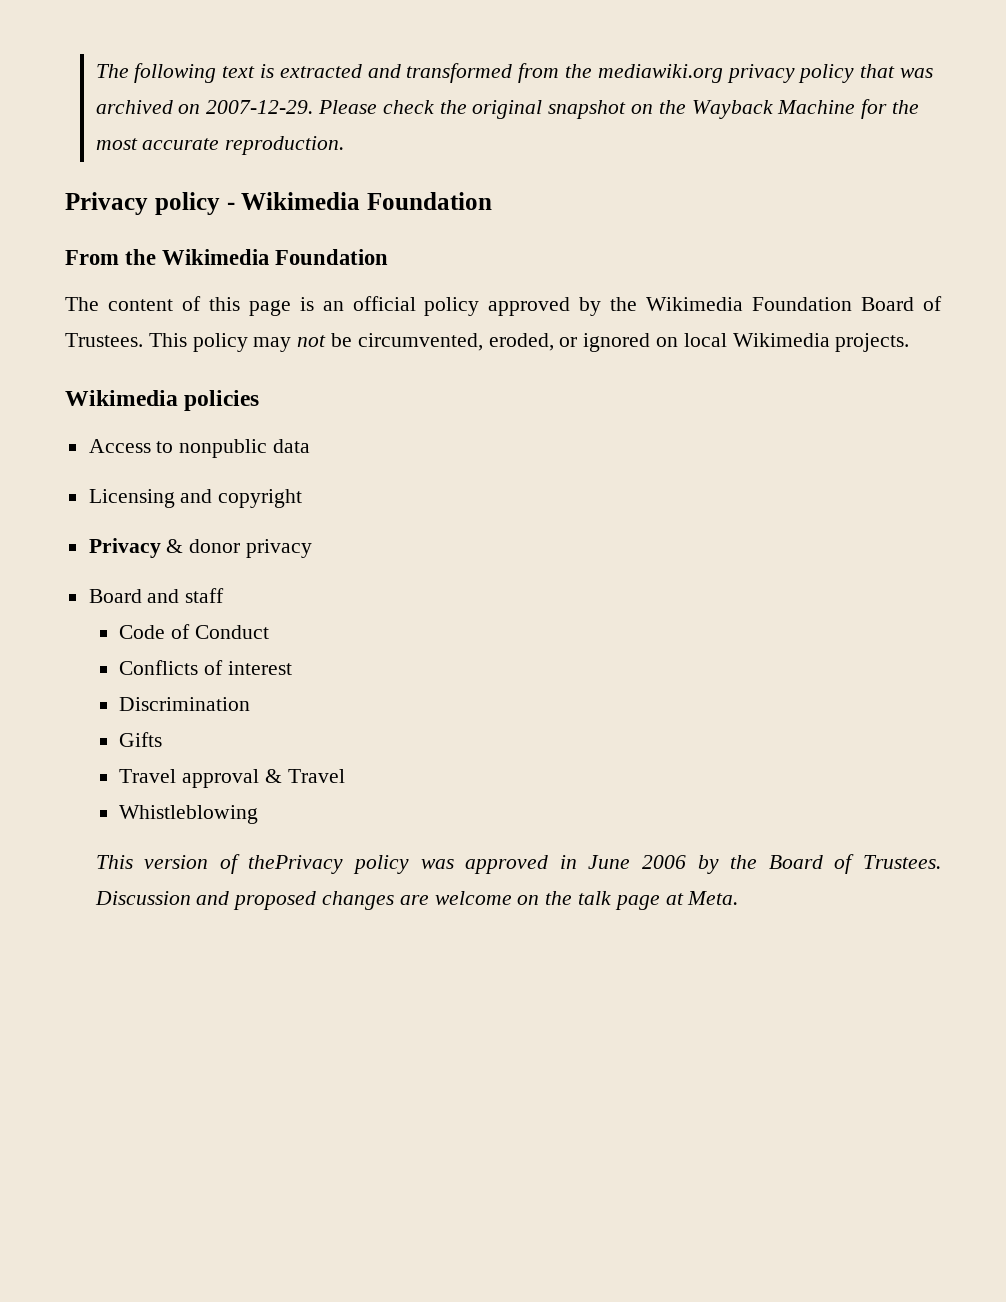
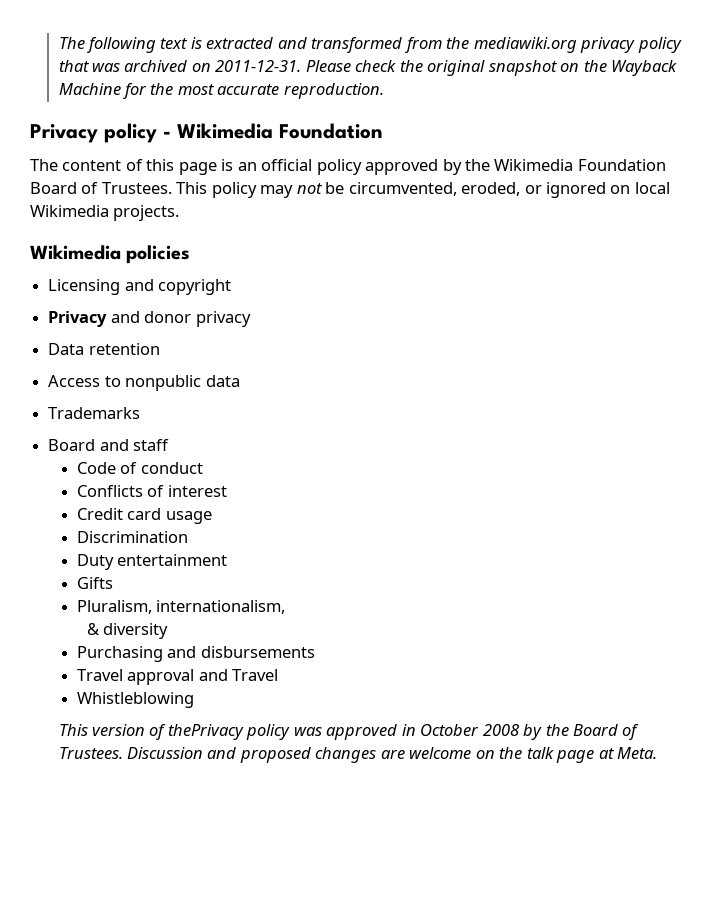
- The following text is extracted and transformed from the mediawiki.org privacy policy that was archived on 2007-12-29.
+ The following text is extracted and transformed from the mediawiki.org privacy policy that was archived on 2011-12-31.
- From the Wikimedia Foundation
+ Licensing and copyright
+ Privacy and donor privacy
+ Data retention
  Access to nonpublic data
- Licensing and copyright
- Privacy & donor privacy
+ Trademarks
- Code of Conduct
+ Code of conduct
+ Credit card usage
+ Duty entertainment
+ Pluralism, internationalism,
+ & diversity
+ Purchasing and disbursements
- Travel approval & Travel
+ Travel approval and Travel
- This version of thePrivacy policy was approved in June 2006 by the Board of Trustees.
+ This version of thePrivacy policy was approved in October 2008 by the Board of Trustees.

